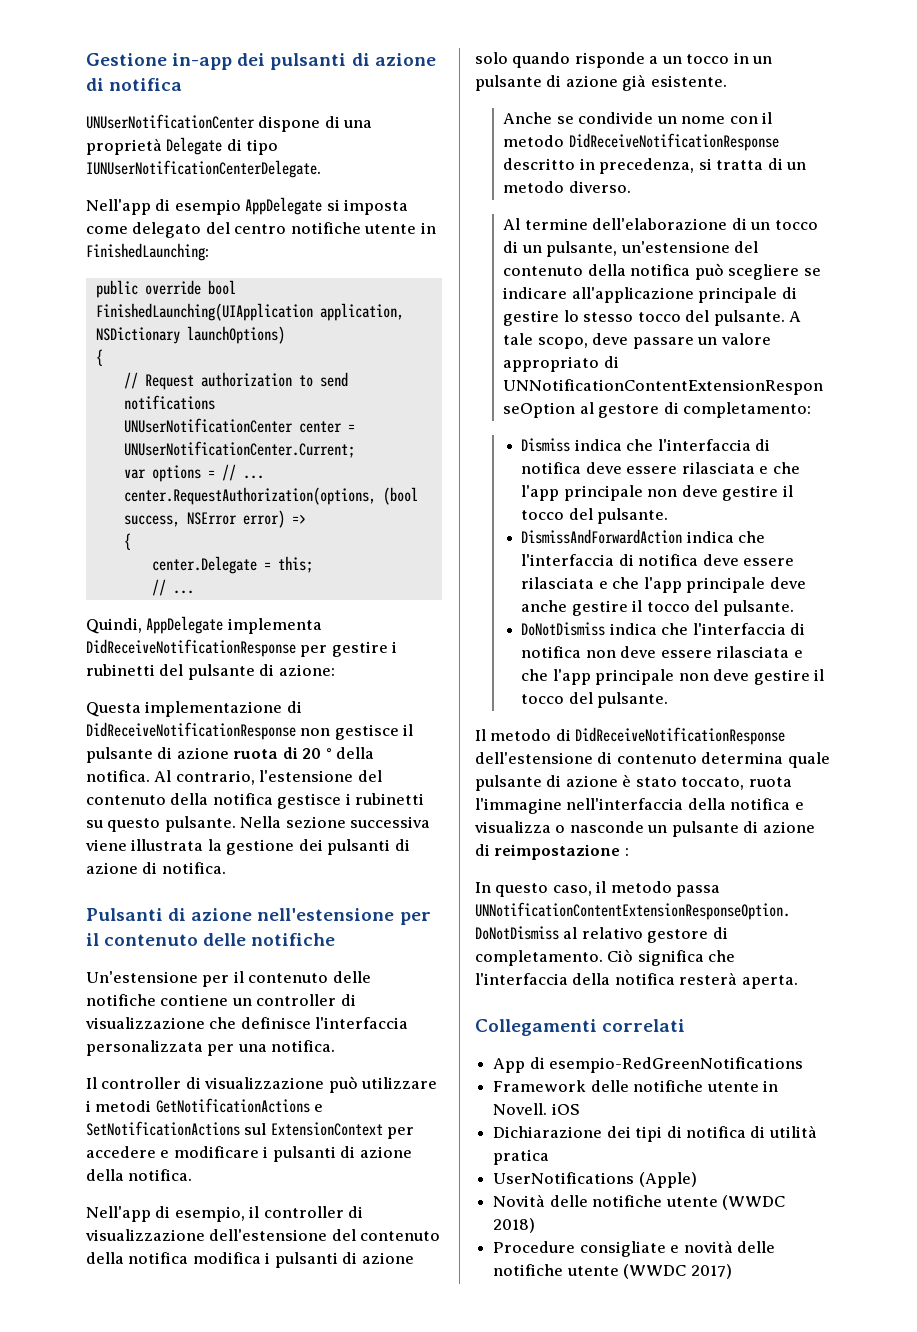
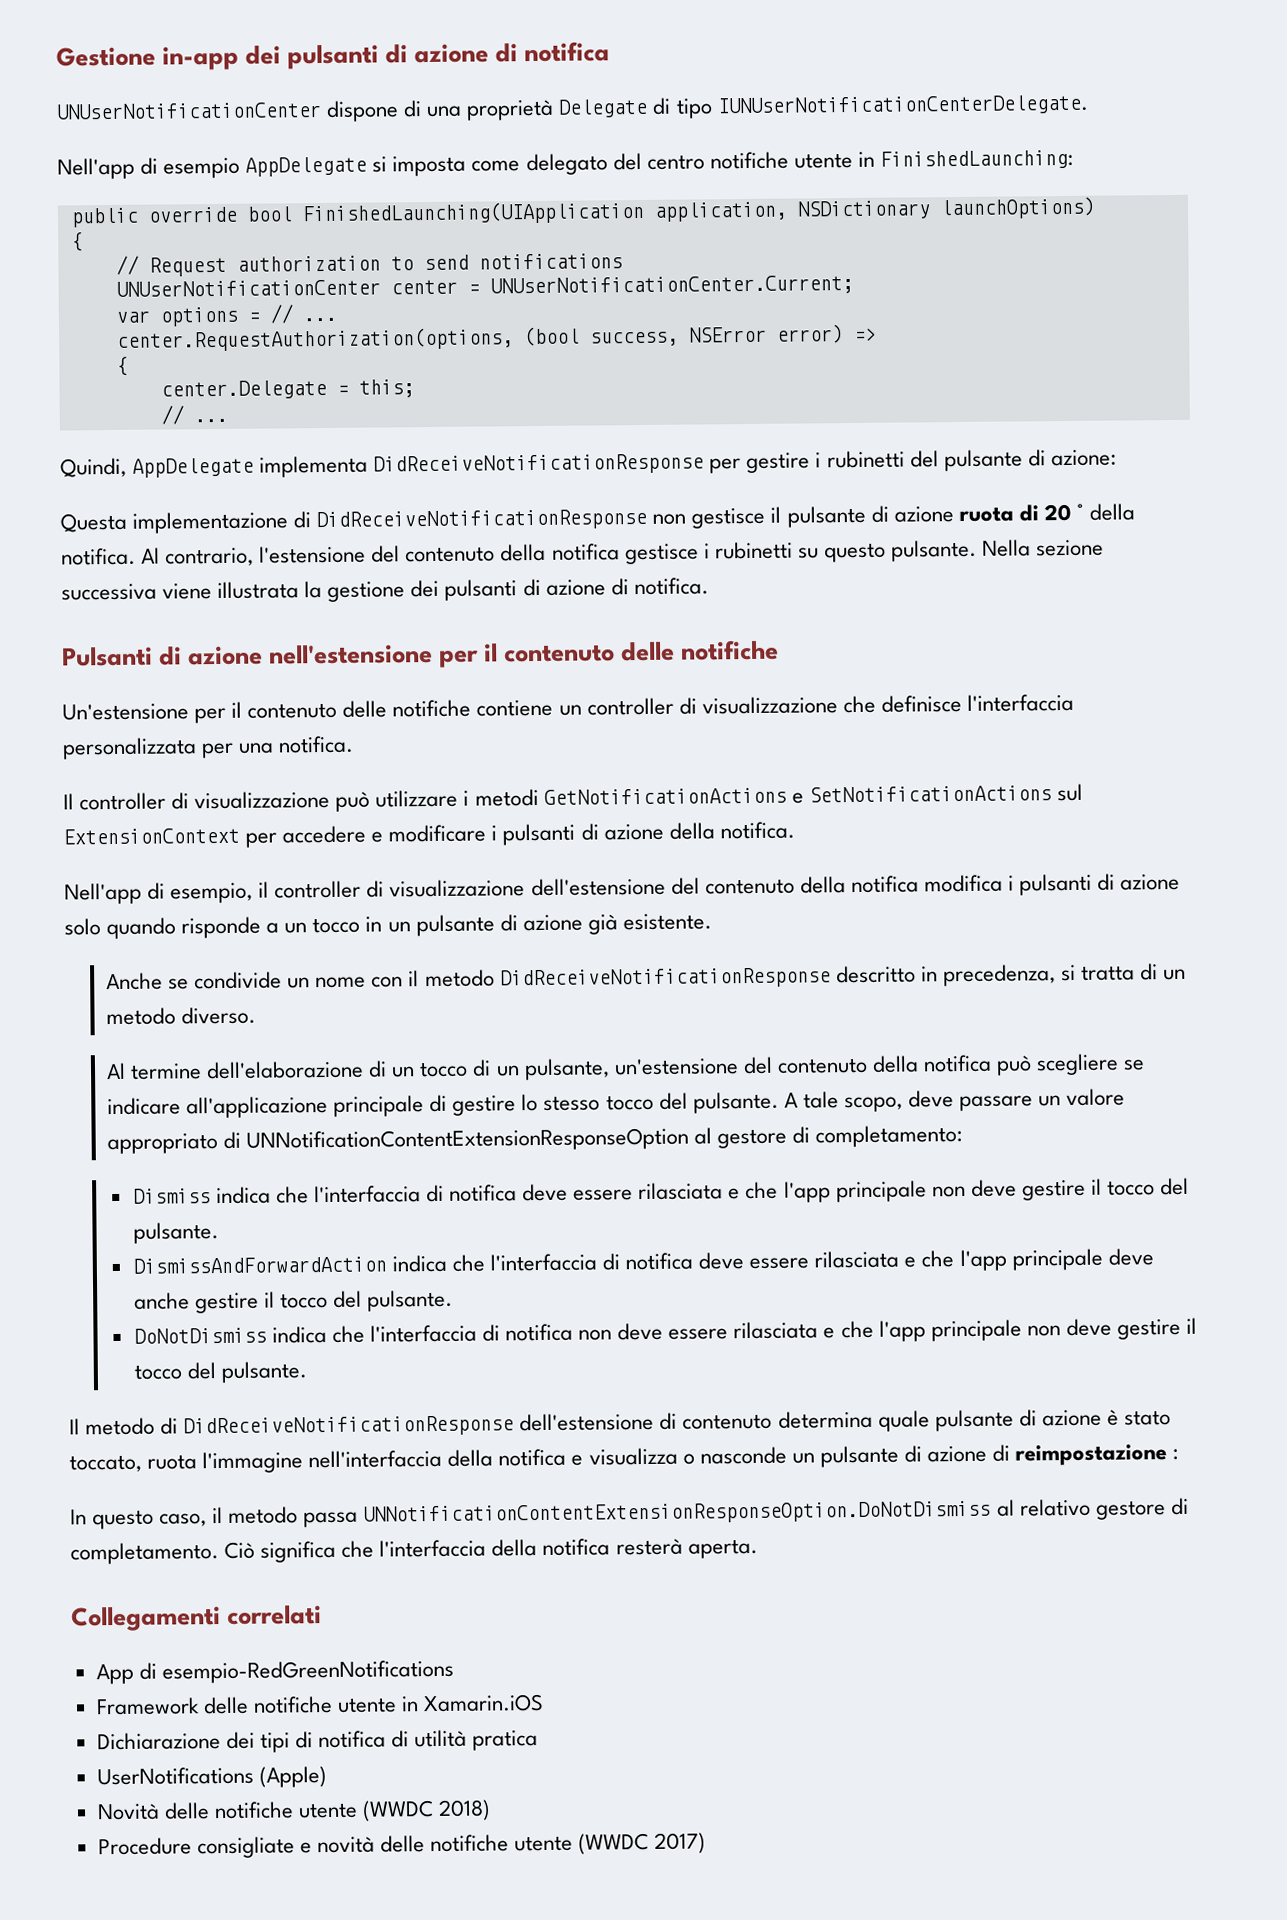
- Framework delle notifiche utente in Novell. iOS
+ Framework delle notifiche utente in Xamarin.iOS

